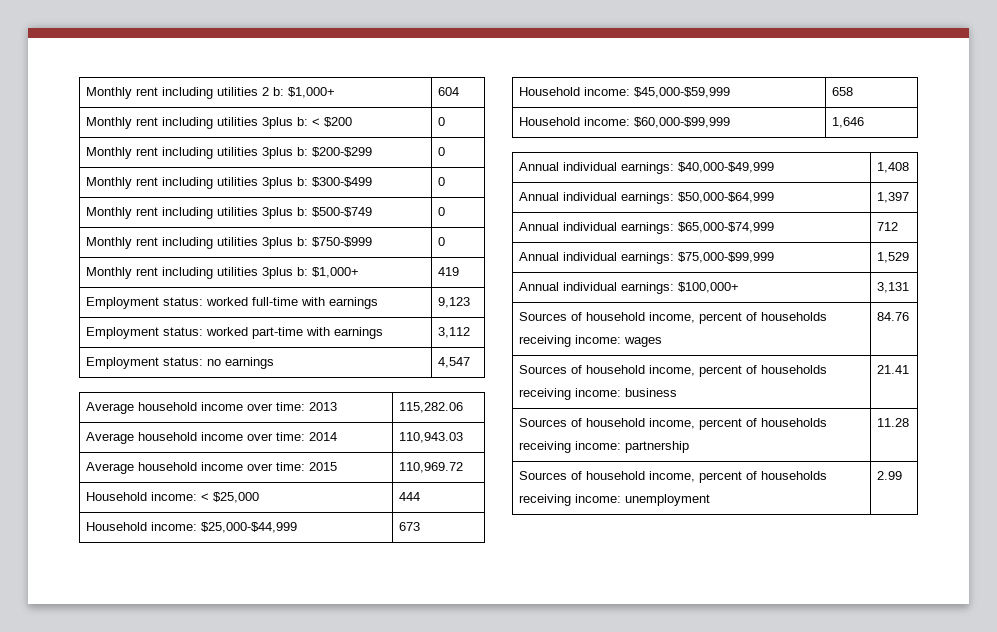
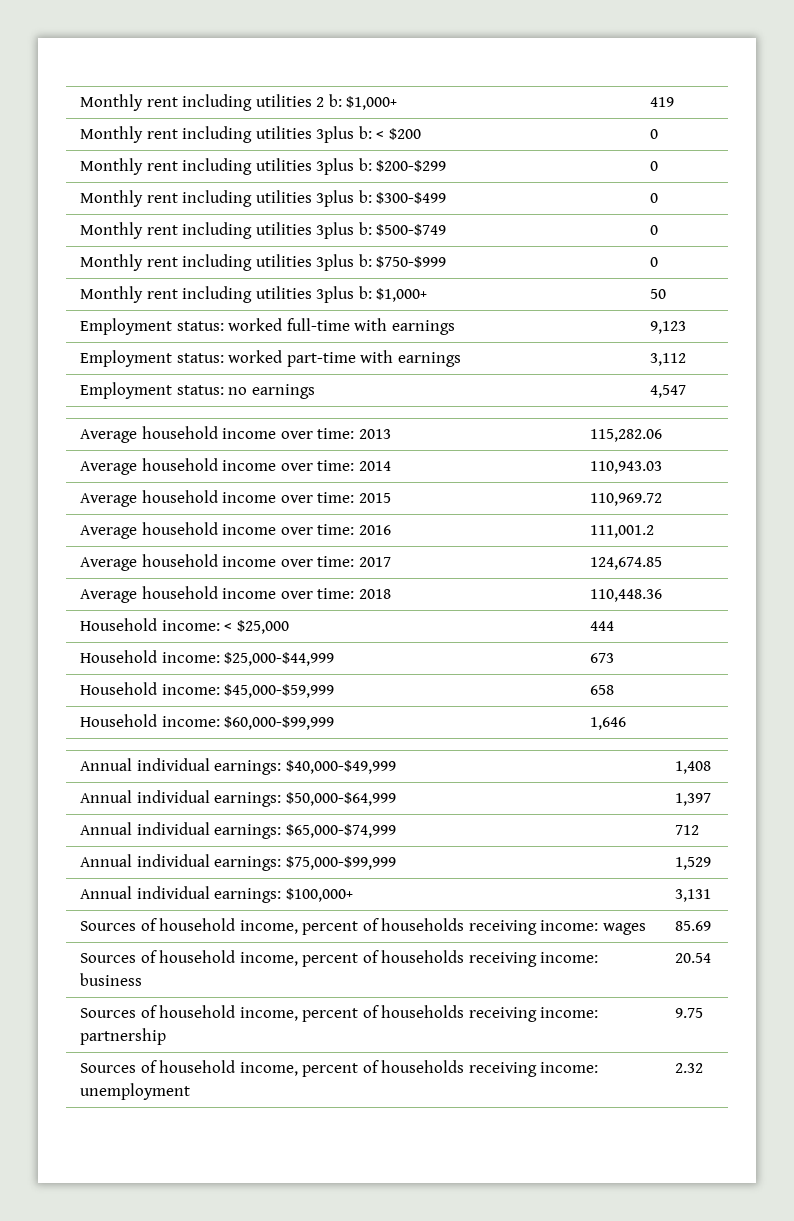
- Monthly rent including utilities 2 b: $1,000+ | 604
+ Monthly rent including utilities 2 b: $1,000+ | 419
- Monthly rent including utilities 3plus b: $1,000+ | 419
+ Monthly rent including utilities 3plus b: $1,000+ | 50
+ Average household income over time: 2016 | 111,001.2
+ Average household income over time: 2017 | 124,674.85
+ Average household income over time: 2018 | 110,448.36
- Sources of household income, percent of households receiving income: wages | 84.76
+ Sources of household income, percent of households receiving income: wages | 85.69
- Sources of household income, percent of households receiving income: business | 21.41
+ Sources of household income, percent of households receiving income: business | 20.54
- Sources of household income, percent of households receiving income: partnership | 11.28
+ Sources of household income, percent of households receiving income: partnership | 9.75
- Sources of household income, percent of households receiving income: unemployment | 2.99
+ Sources of household income, percent of households receiving income: unemployment | 2.32

